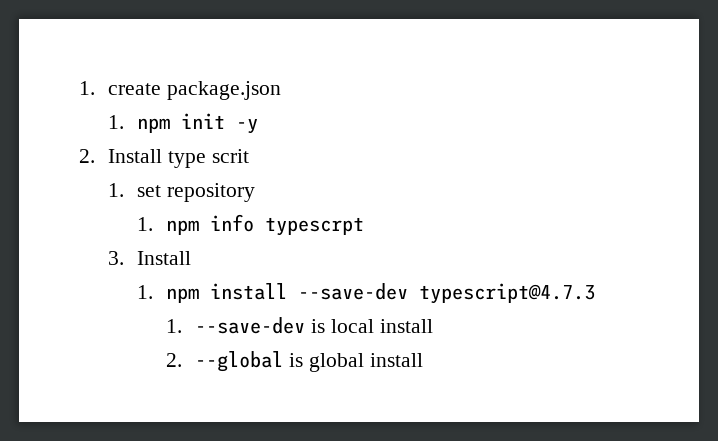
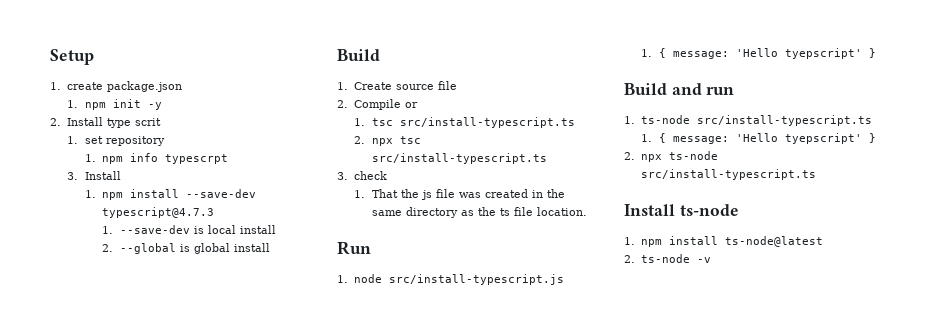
+ Setup
  2. --global is global install
+ Build
+ 1. Create source file
+ 2. Compile or
+ 1. tsc src/install-typescript.ts
+ 2. npx tsc src/install-typescript.ts
+ 3. check
+ 1. That the js file was created in the same directory as the ts file location.
+ Run
+ 1. node src/install-typescript.js
+ 1. { message: 'Hello tyepscript' }
+ Build and run
+ 1. ts-node src/install-typescript.ts
+ 1. { message: 'Hello tyepscript' }
+ 2. npx ts-node src/install-typescript.ts
+ Install ts-node
+ 1. npm install ts-node@latest
+ 2. ts-node -v

